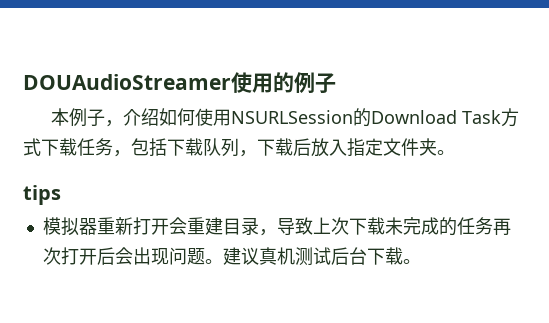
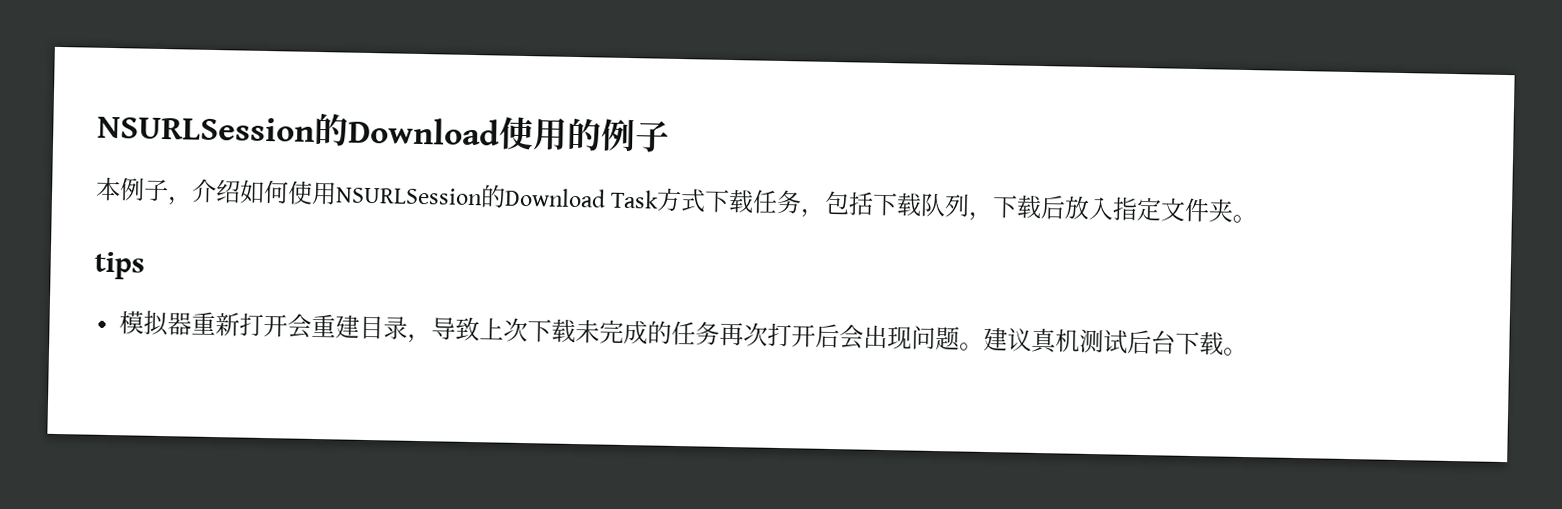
- DOUAudioStreamer使用的例子
+ NSURLSession的Download使用的例子

